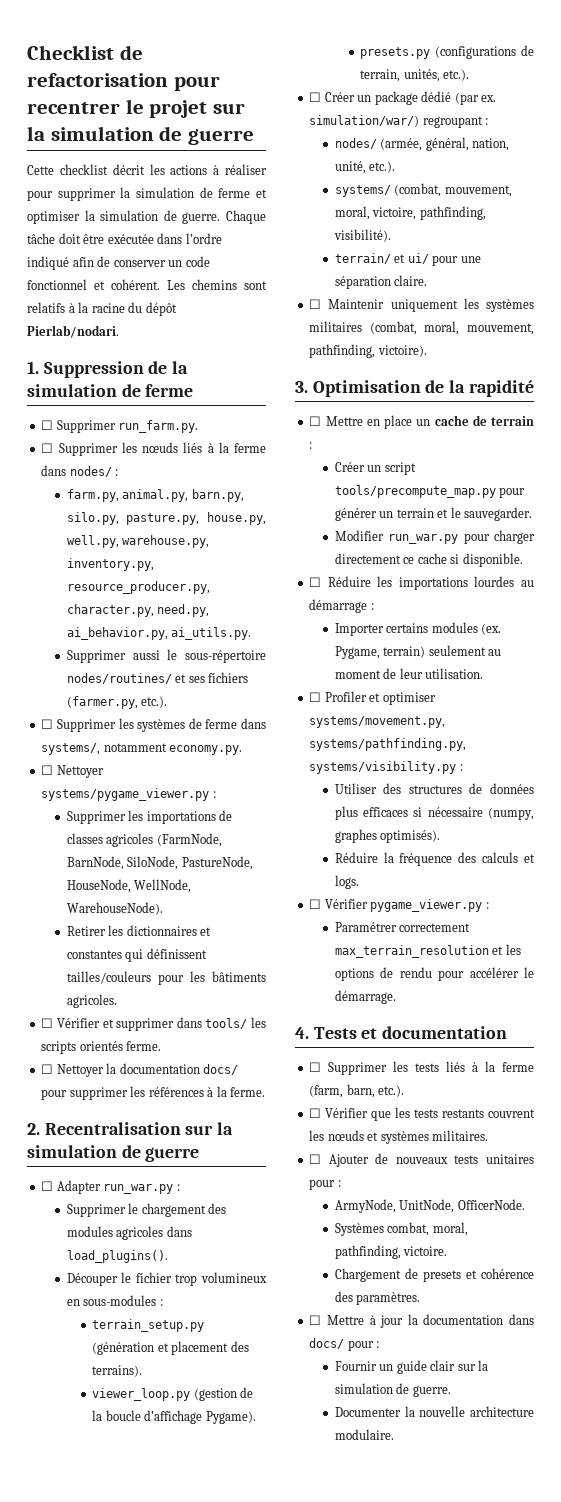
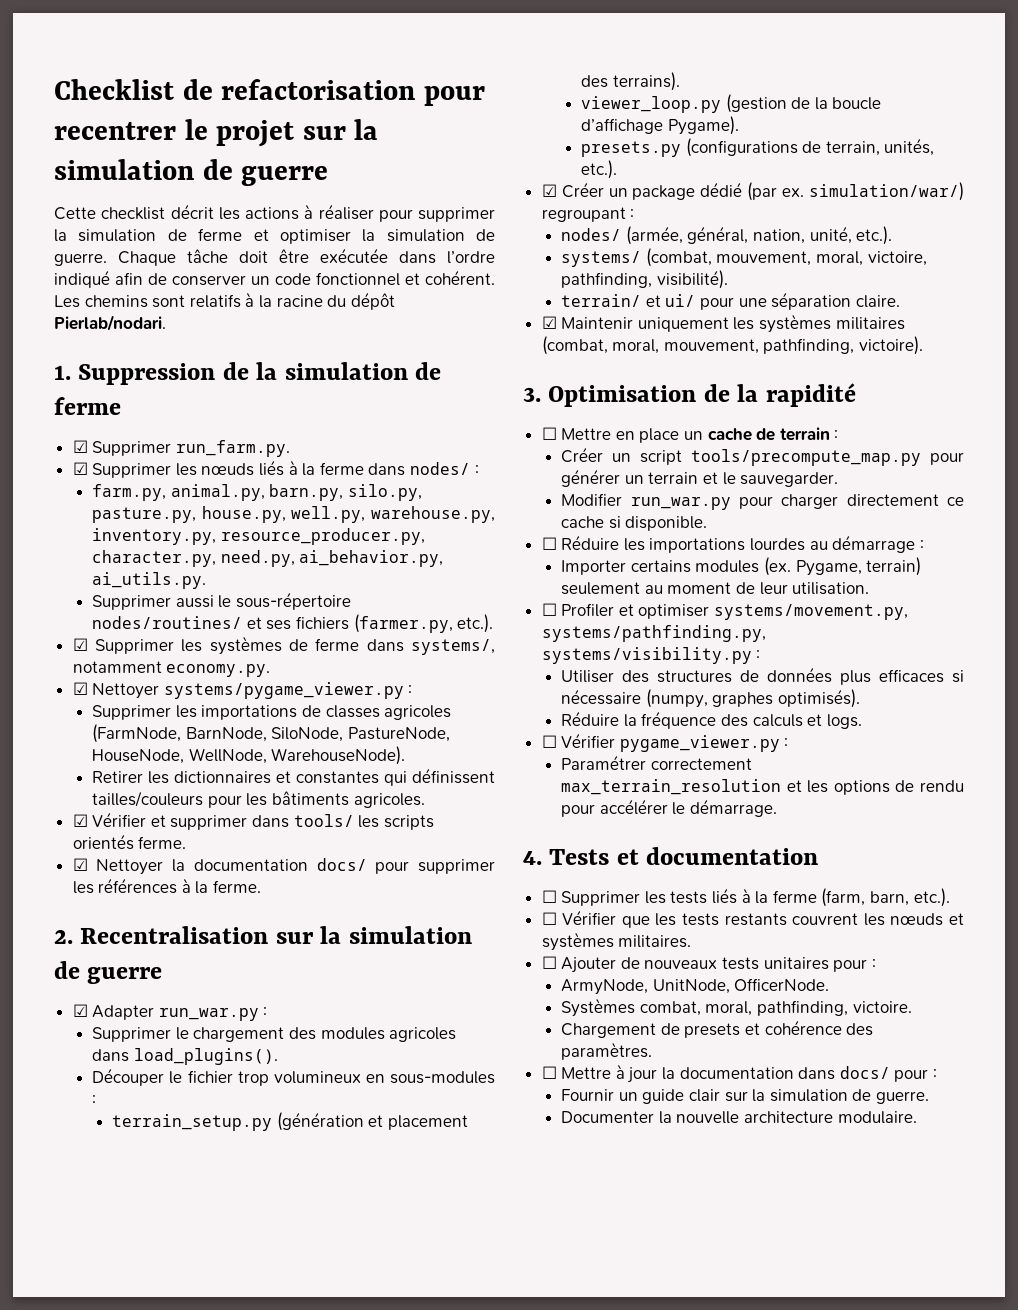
- ☐ Supprimer run_farm.py.
+ ☑ Supprimer run_farm.py.
- ☐ Supprimer les nœuds liés à la ferme dans nodes/ :
+ ☑ Supprimer les nœuds liés à la ferme dans nodes/ :
- ☐ Supprimer les systèmes de ferme dans systems/, notamment economy.py.
+ ☑ Supprimer les systèmes de ferme dans systems/, notamment economy.py.
- ☐ Nettoyer systems/pygame_viewer.py :
+ ☑ Nettoyer systems/pygame_viewer.py :
- ☐ Vérifier et supprimer dans tools/ les scripts orientés ferme.
+ ☑ Vérifier et supprimer dans tools/ les scripts orientés ferme.
- ☐ Nettoyer la documentation docs/ pour supprimer les références à la ferme.
+ ☑ Nettoyer la documentation docs/ pour supprimer les références à la ferme.
- ☐ Adapter run_war.py :
+ ☑ Adapter run_war.py :
- ☐ Créer un package dédié (par ex. simulation/war/) regroupant :
+ ☑ Créer un package dédié (par ex. simulation/war/) regroupant :
- ☐ Maintenir uniquement les systèmes militaires (combat, moral, mouvement, pathfinding, victoire).
+ ☑ Maintenir uniquement les systèmes militaires (combat, moral, mouvement, pathfinding, victoire).

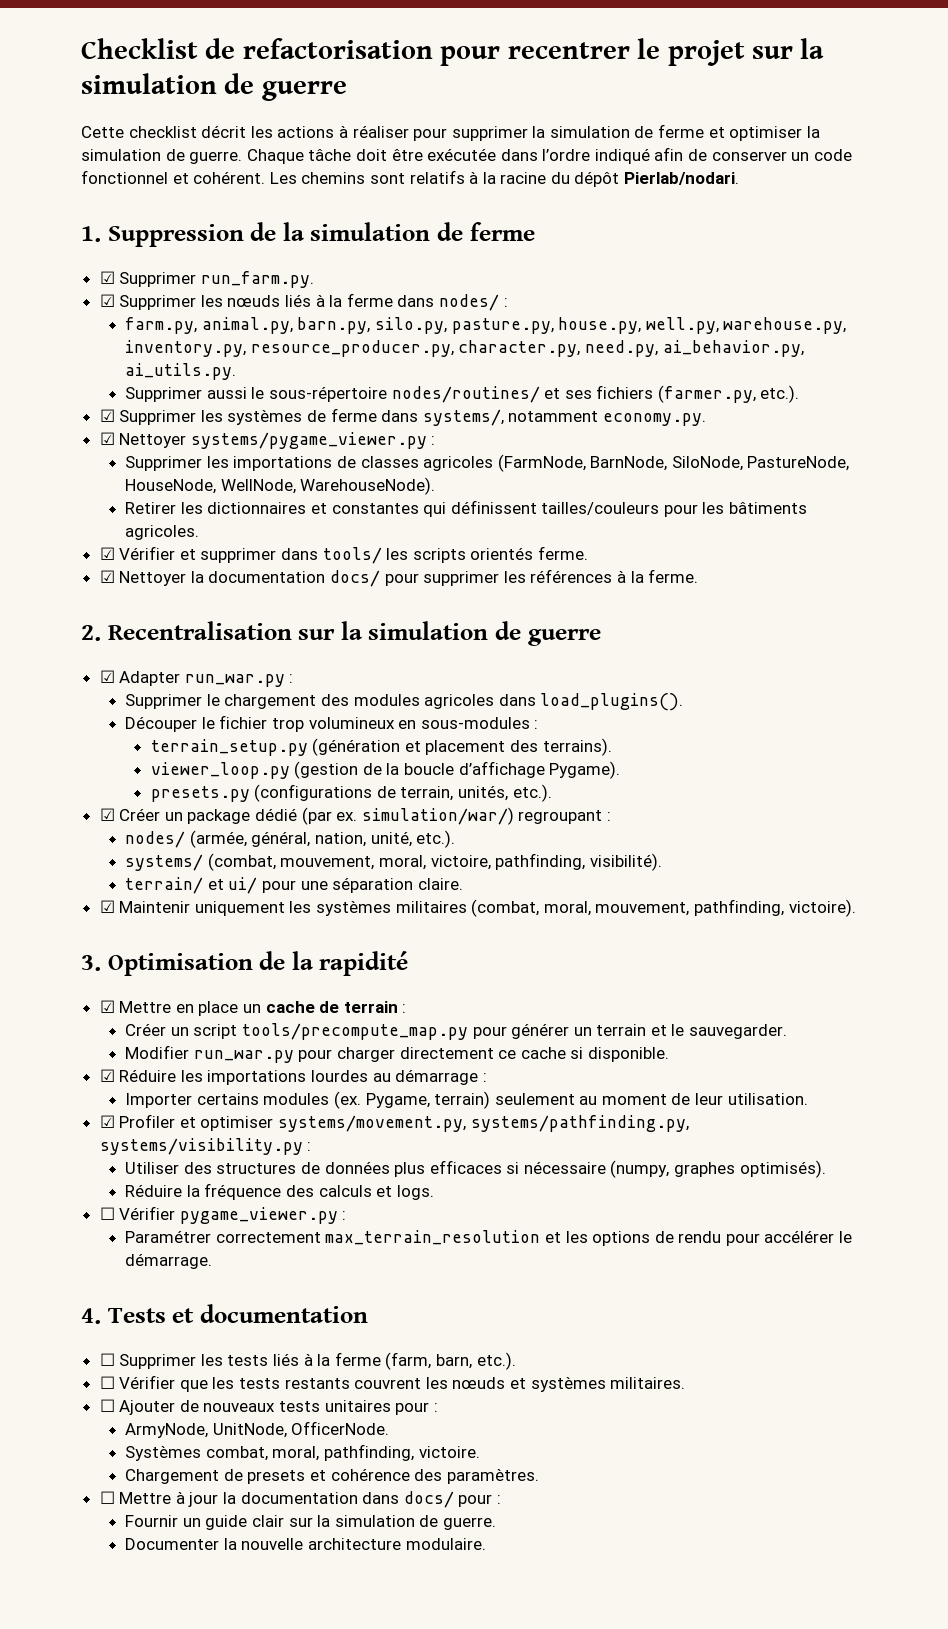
- ☐ Mettre en place un cache de terrain :
+ ☑ Mettre en place un cache de terrain :
- ☐ Réduire les importations lourdes au démarrage :
+ ☑ Réduire les importations lourdes au démarrage :
- ☐ Profiler et optimiser systems/movement.py, systems/pathfinding.py, systems/visibility.py :
+ ☑ Profiler et optimiser systems/movement.py, systems/pathfinding.py, systems/visibility.py :

